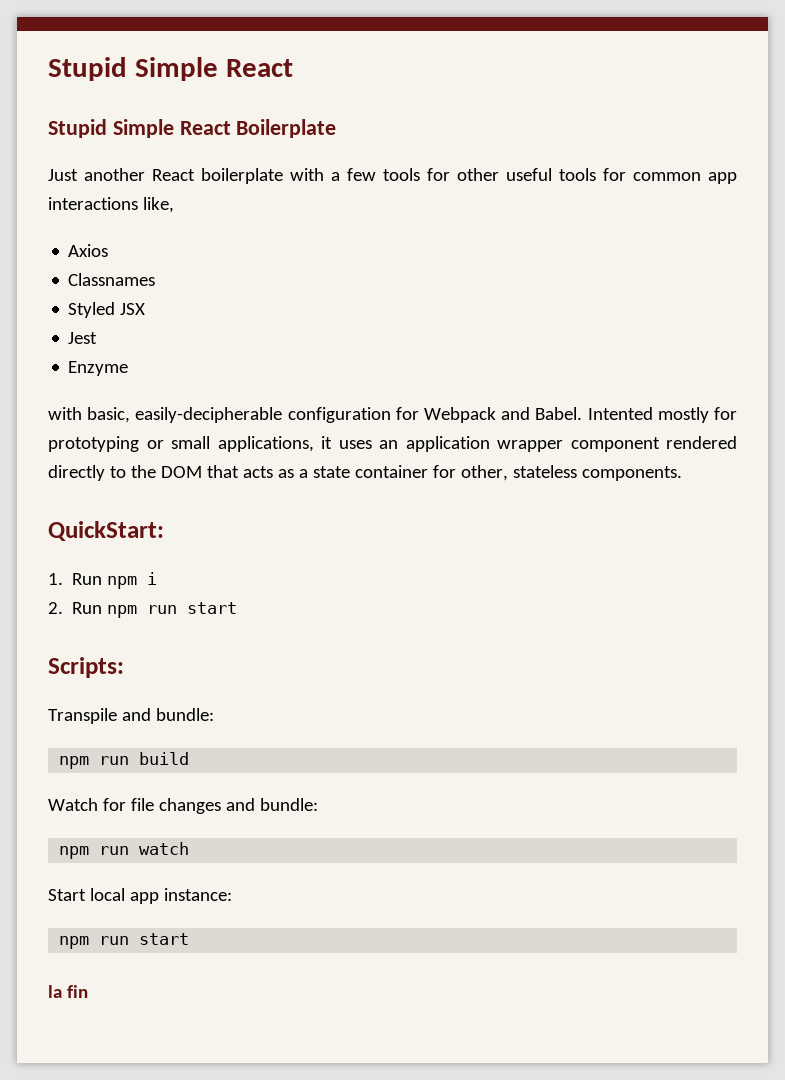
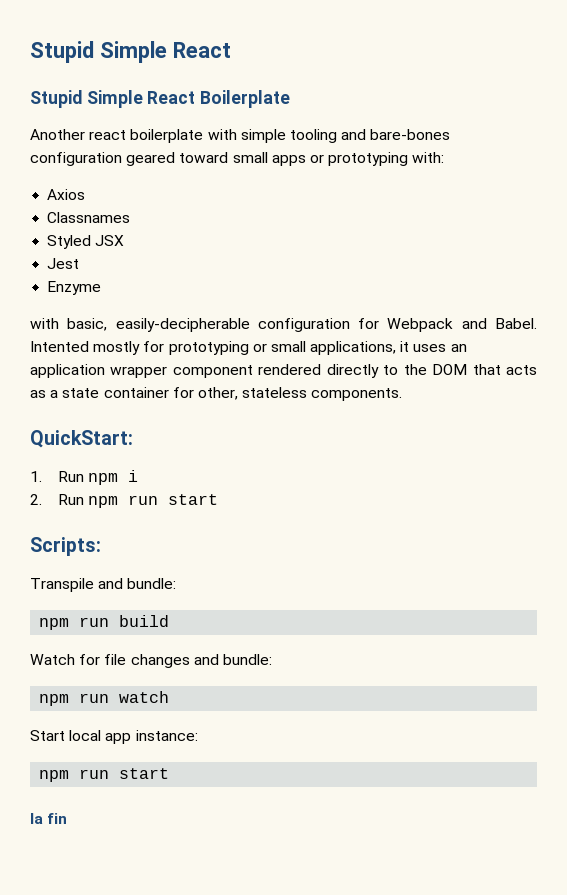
- Just another React boilerplate with a few tools for other useful tools for common app interactions like,
+ Another react boilerplate with simple tooling and bare-bones configuration geared toward small apps or prototyping with:

